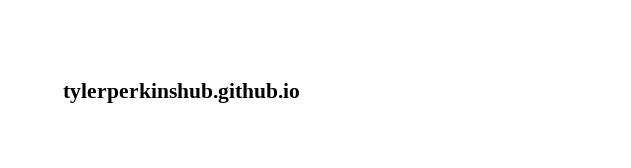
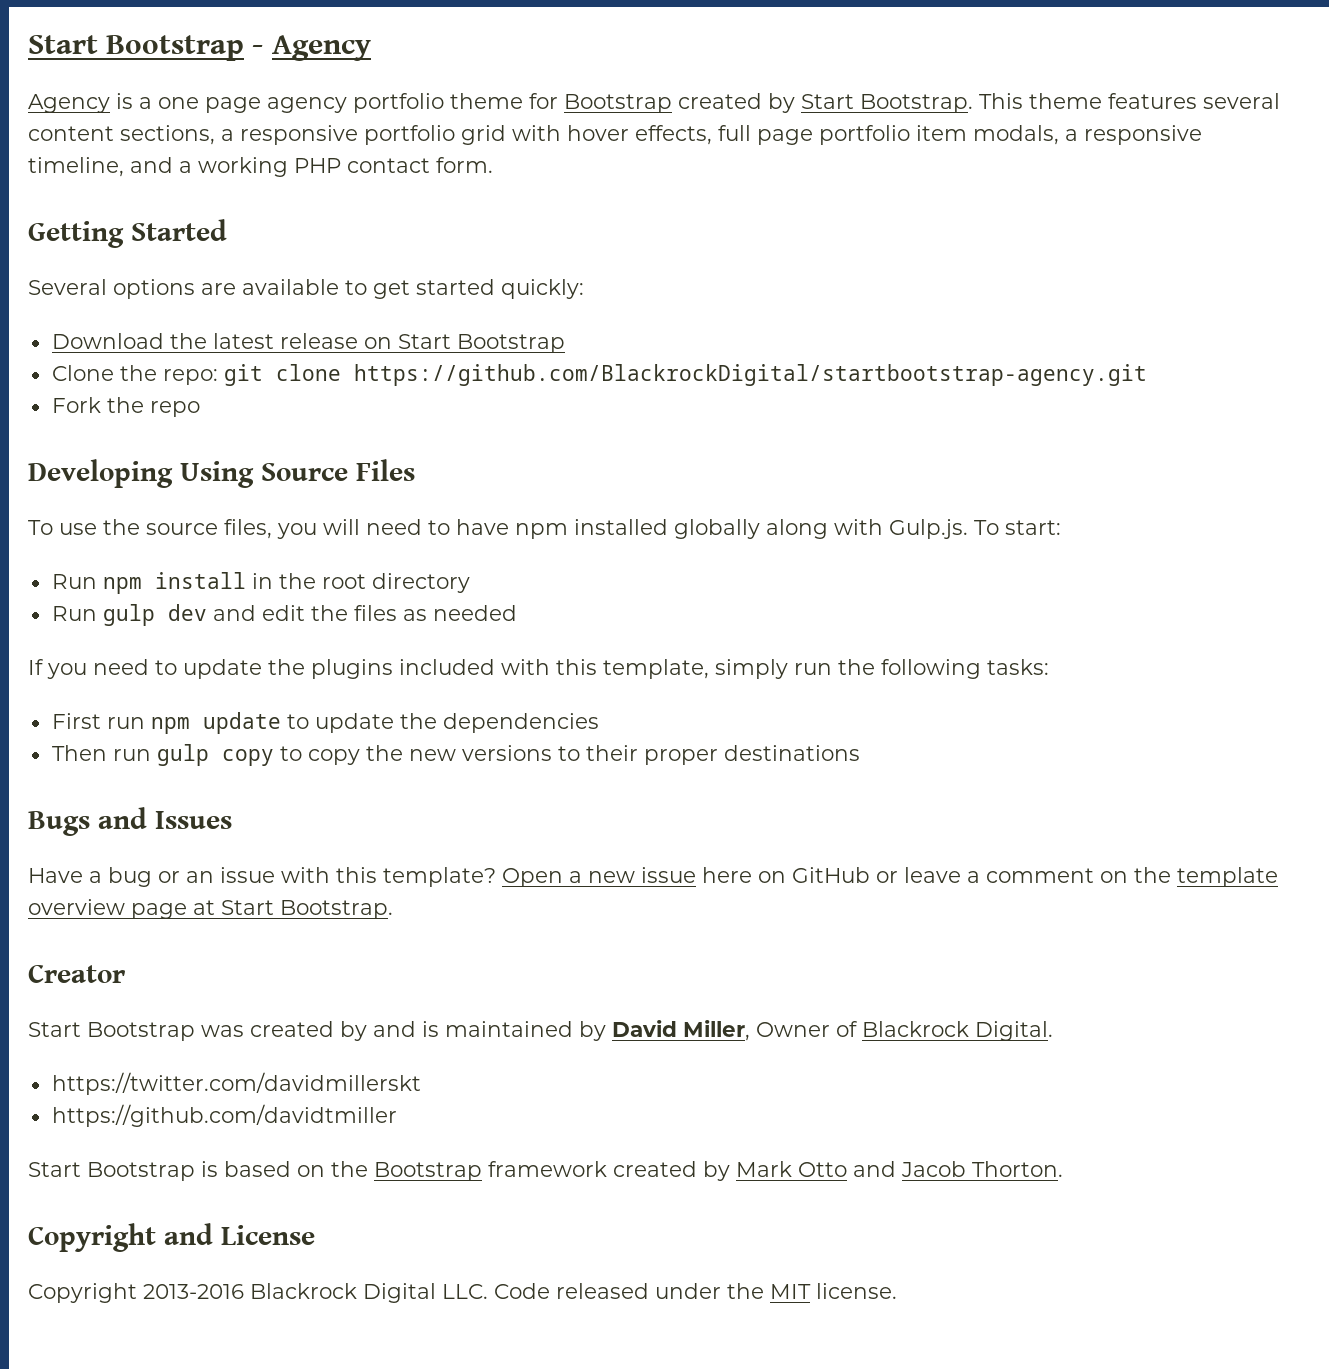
- tylerperkinshub.github.io
+ Start Bootstrap - Agency
+ Agency is a one page agency portfolio theme for Bootstrap created by Start Bootstrap. This theme features several content sections, a responsive portfolio grid with hover effects, full page portfolio item modals, a responsive timeline, and a working PHP contact form.
+ Getting Started
+ Several options are available to get started quickly:
+ Download the latest release on Start Bootstrap
+ Clone the repo: git clone https://github.com/BlackrockDigital/startbootstrap-agency.git
+ Fork the repo
+ Developing Using Source Files
+ To use the source files, you will need to have npm installed globally along with Gulp.js. To start:
+ Run npm install in the root directory
+ Run gulp dev and edit the files as needed
+ If you need to update the plugins included with this template, simply run the following tasks:
+ First run npm update to update the dependencies
+ Then run gulp copy to copy the new versions to their proper destinations
+ Bugs and Issues
+ Have a bug or an issue with this template? Open a new issue here on GitHub or leave a comment on the template overview page at Start Bootstrap.
+ Creator
+ Start Bootstrap was created by and is maintained by David Miller, Owner of Blackrock Digital.
+ https://twitter.com/davidmillerskt
+ https://github.com/davidtmiller
+ Start Bootstrap is based on the Bootstrap framework created by Mark Otto and Jacob Thorton.
+ Copyright and License
+ Copyright 2013-2016 Blackrock Digital LLC. Code released under the MIT license.

